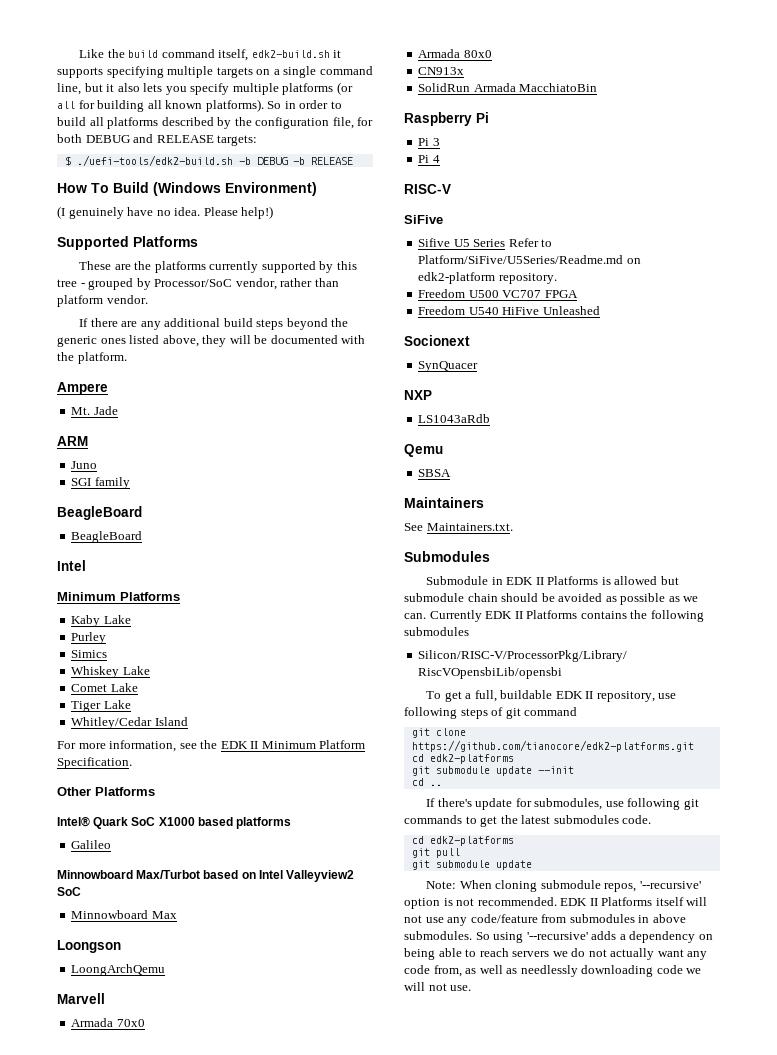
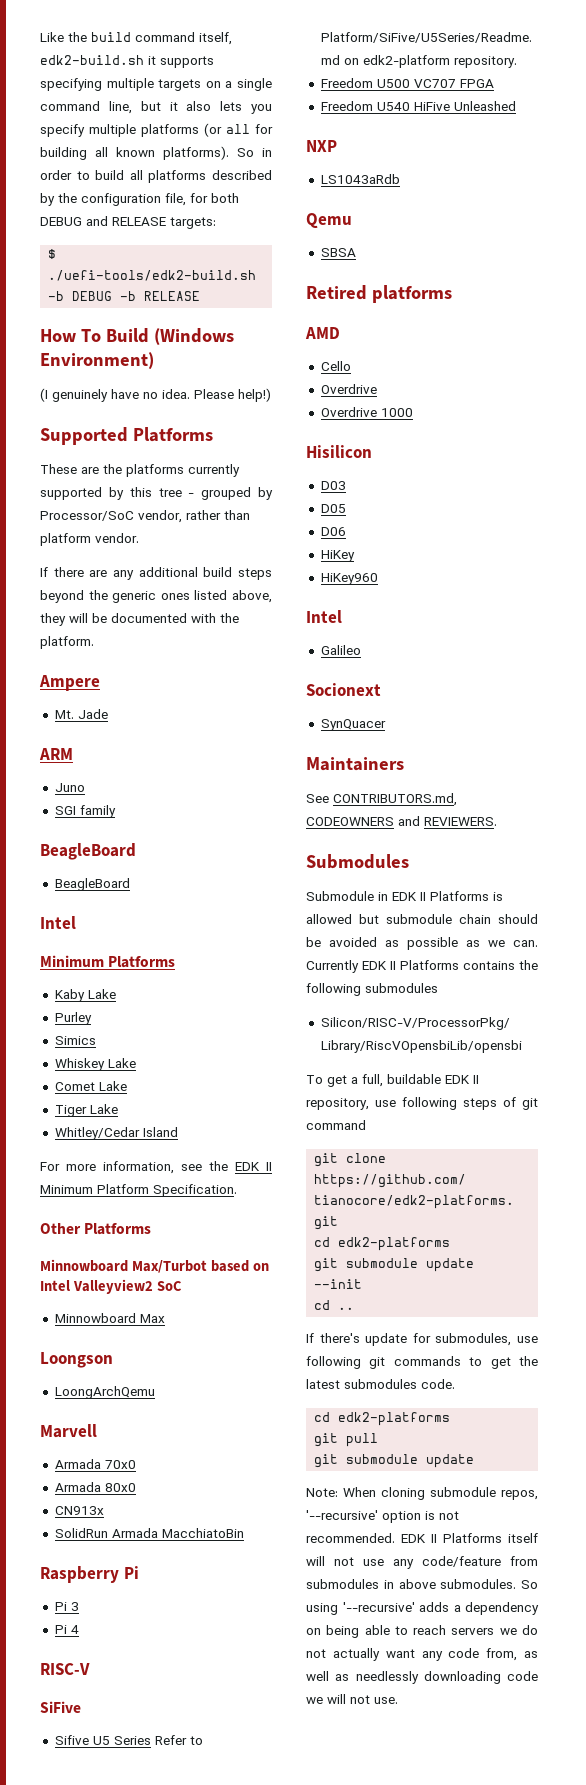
- Intel® Quark SoC X1000 based platforms
- Galileo
- Socionext
- SynQuacer
+ Retired platforms
+ AMD
+ Cello
+ Overdrive
+ Overdrive 1000
+ Hisilicon
+ D03
+ D05
+ D06
+ HiKey
+ HiKey960
+ Intel
+ Galileo
+ Socionext
+ SynQuacer
  Maintainers
- See Maintainers.txt.
+ See CONTRIBUTORS.md, CODEOWNERS and REVIEWERS.

